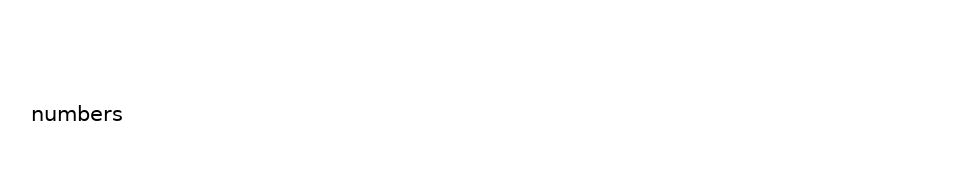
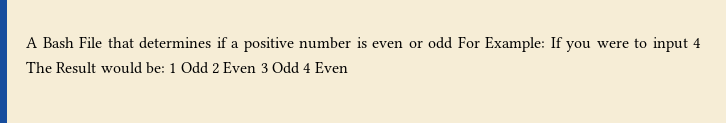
- numbers
+ A Bash File that determines if a positive number is even or odd For Example: If you were to input 4 The Result would be: 1 Odd 2 Even 3 Odd 4 Even

